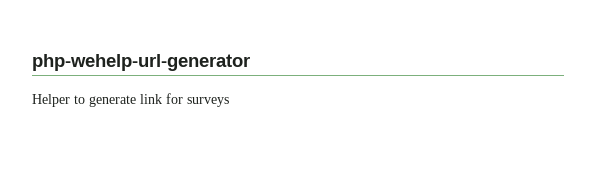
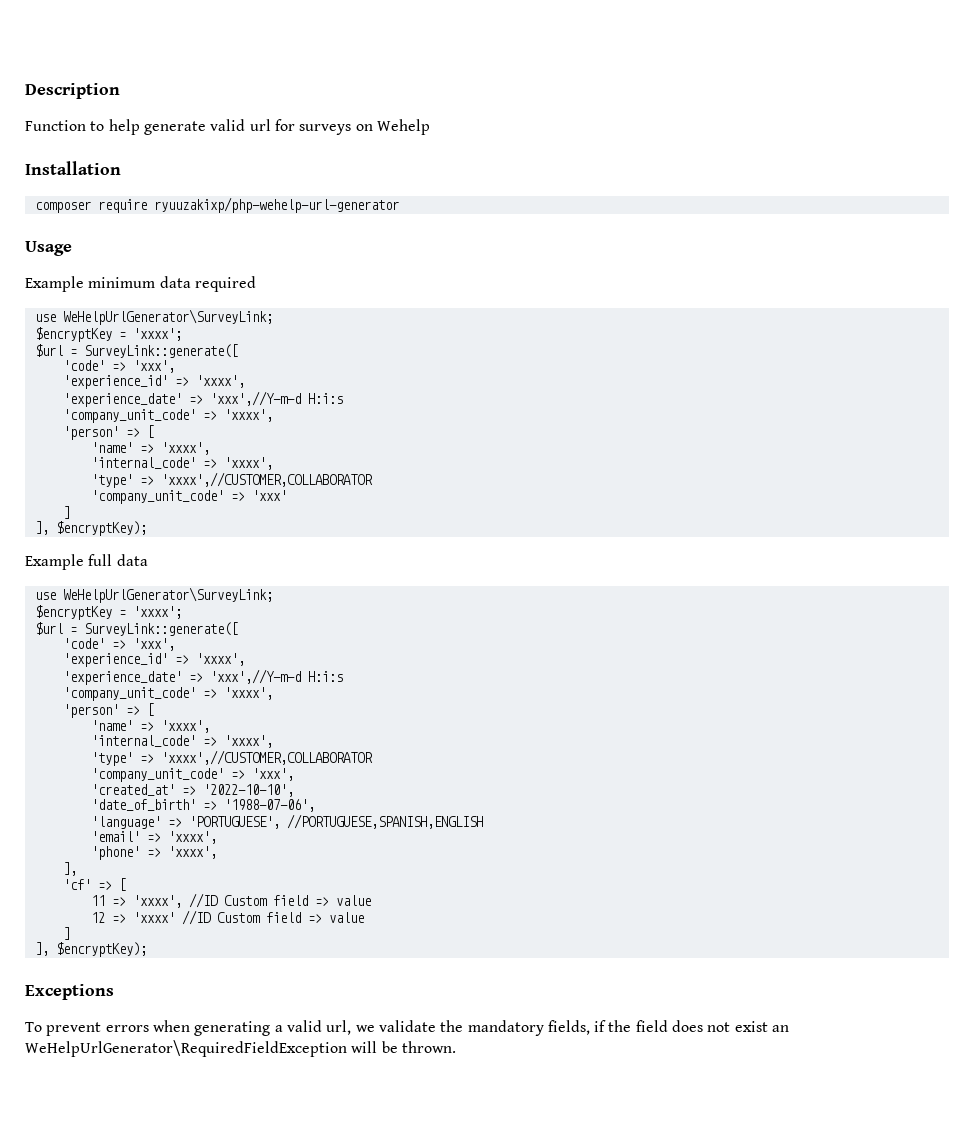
- php-wehelp-url-generator
- Helper to generate link for surveys
+ Description
+ Function to help generate valid url for surveys on Wehelp
+ Installation
+ composer require ryuuzakixp/php-wehelp-url-generator
+ Usage
+ Example minimum data required
+ use WeHelpUrlGenerator\SurveyLink;
+ $encryptKey = 'xxxx';
+ $url = SurveyLink::generate([
+ 'code' => 'xxx',
+ 'experience_id' => 'xxxx',
+ 'experience_date' => 'xxx',//Y-m-d H:i:s
+ 'company_unit_code' => 'xxxx',
+ 'person' => [
+ 'name' => 'xxxx',
+ 'internal_code' => 'xxxx',
+ 'type' => 'xxxx',//CUSTOMER,COLLABORATOR
+ 'company_unit_code' => 'xxx'
+ ]
+ ], $encryptKey);
+ Example full data
+ use WeHelpUrlGenerator\SurveyLink;
+ $encryptKey = 'xxxx';
+ $url = SurveyLink::generate([
+ 'code' => 'xxx',
+ 'experience_id' => 'xxxx',
+ 'experience_date' => 'xxx',//Y-m-d H:i:s
+ 'company_unit_code' => 'xxxx',
+ 'person' => [
+ 'name' => 'xxxx',
+ 'internal_code' => 'xxxx',
+ 'type' => 'xxxx',//CUSTOMER,COLLABORATOR
+ 'company_unit_code' => 'xxx',
+ 'created_at' => '2022-10-10',
+ 'date_of_birth' => '1988-07-06',
+ 'language' => 'PORTUGUESE', //PORTUGUESE,SPANISH,ENGLISH
+ 'email' => 'xxxx',
+ 'phone' => 'xxxx',
+ ],
+ 'cf' => [
+ 11 => 'xxxx', //ID Custom field => value
+ 12 => 'xxxx' //ID Custom field => value
+ ]
+ ], $encryptKey);
+ Exceptions
+ To prevent errors when generating a valid url, we validate the mandatory fields, if the field does not exist an WeHelpUrlGenerator\RequiredFieldException will be thrown.

